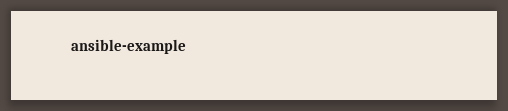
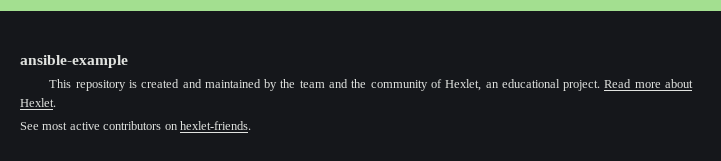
+ This repository is created and maintained by the team and the community of Hexlet, an educational project. Read more about Hexlet.
+ See most active contributors on hexlet-friends.

